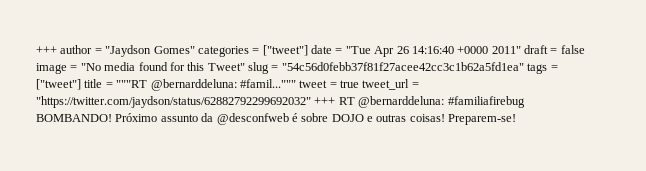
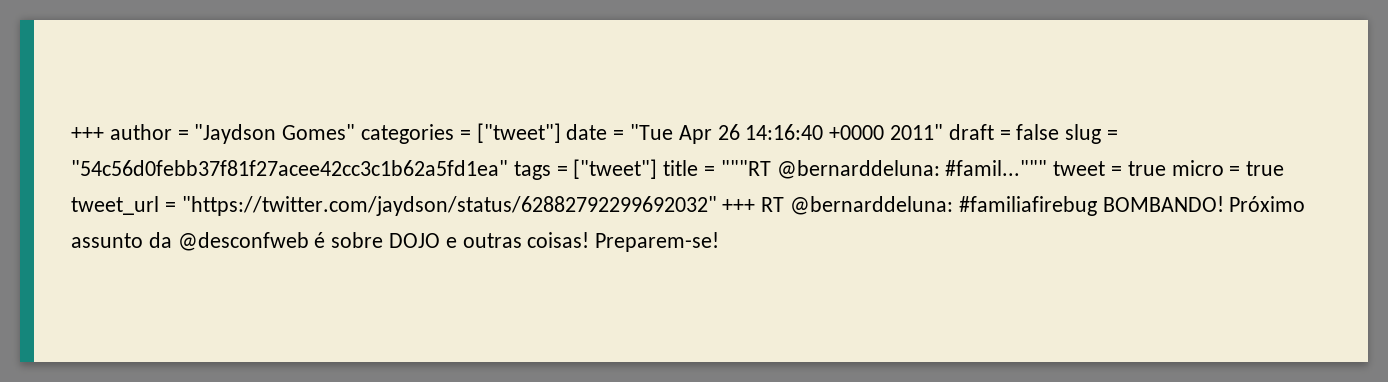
- +++ author = "Jaydson Gomes" categories = ["tweet"] date = "Tue Apr 26 14:16:40 +0000 2011" draft = false image = "No media found for this Tweet" slug = "54c56d0febb37f81f27acee42cc3c1b62a5fd1ea" tags = ["tweet"] title = """RT @bernarddeluna: #famil...""" tweet = true tweet_url = "https://twitter.com/jaydson/status/62882792299692032" +++ RT @bernarddeluna: #familiafirebug BOMBANDO!
+ +++ author = "Jaydson Gomes" categories = ["tweet"] date = "Tue Apr 26 14:16:40 +0000 2011" draft = false slug = "54c56d0febb37f81f27acee42cc3c1b62a5fd1ea" tags = ["tweet"] title = """RT @bernarddeluna: #famil...""" tweet = true micro = true tweet_url = "https://twitter.com/jaydson/status/62882792299692032" +++ RT @bernarddeluna: #familiafirebug BOMBANDO!

